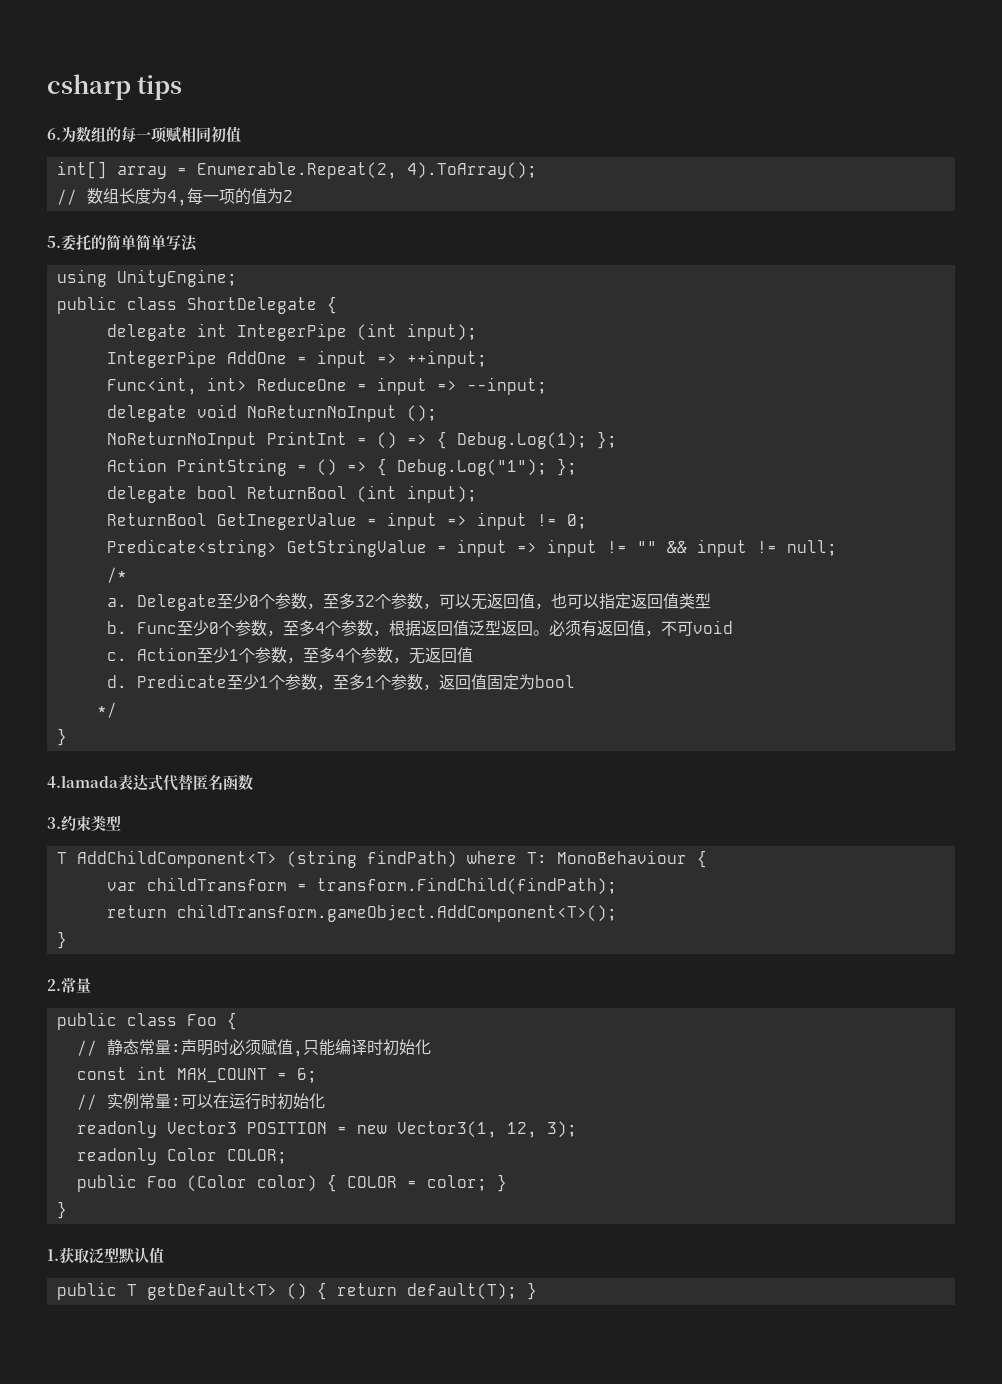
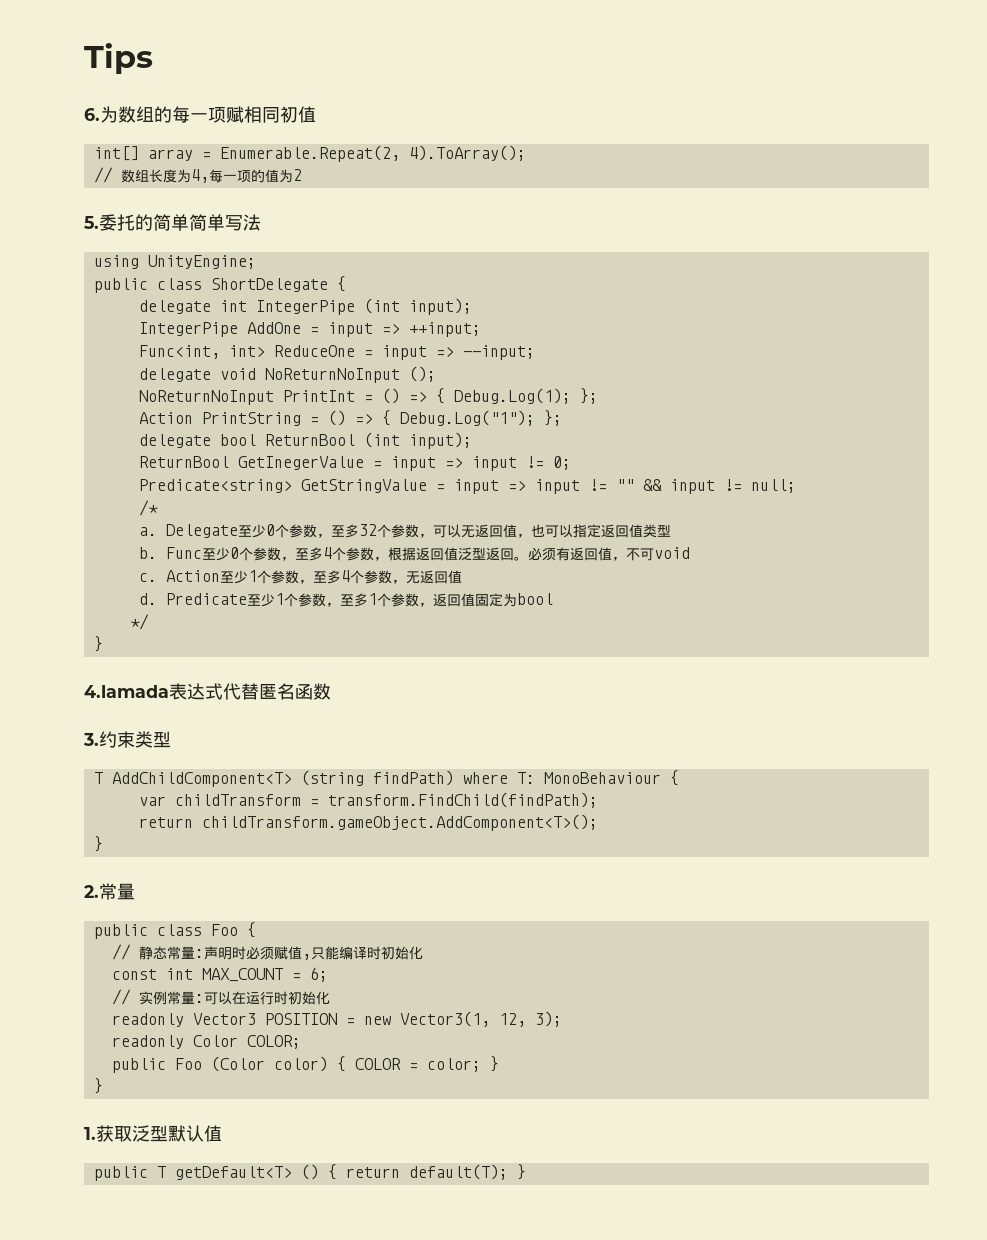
- csharp tips
+ Tips

